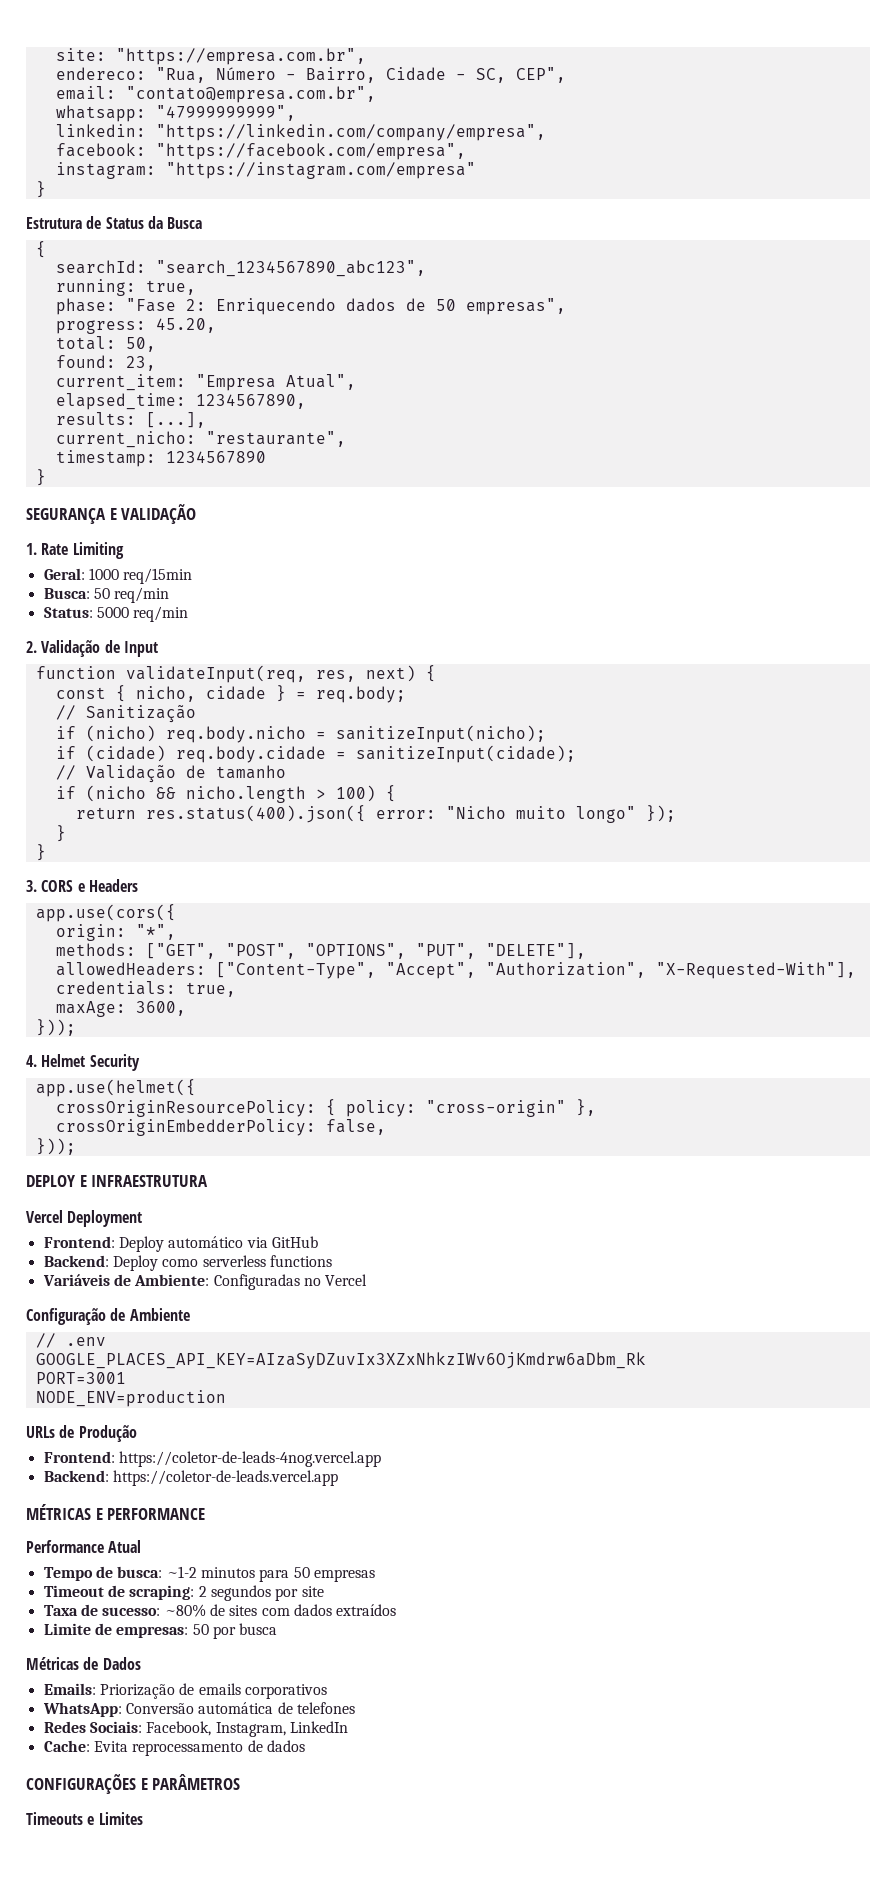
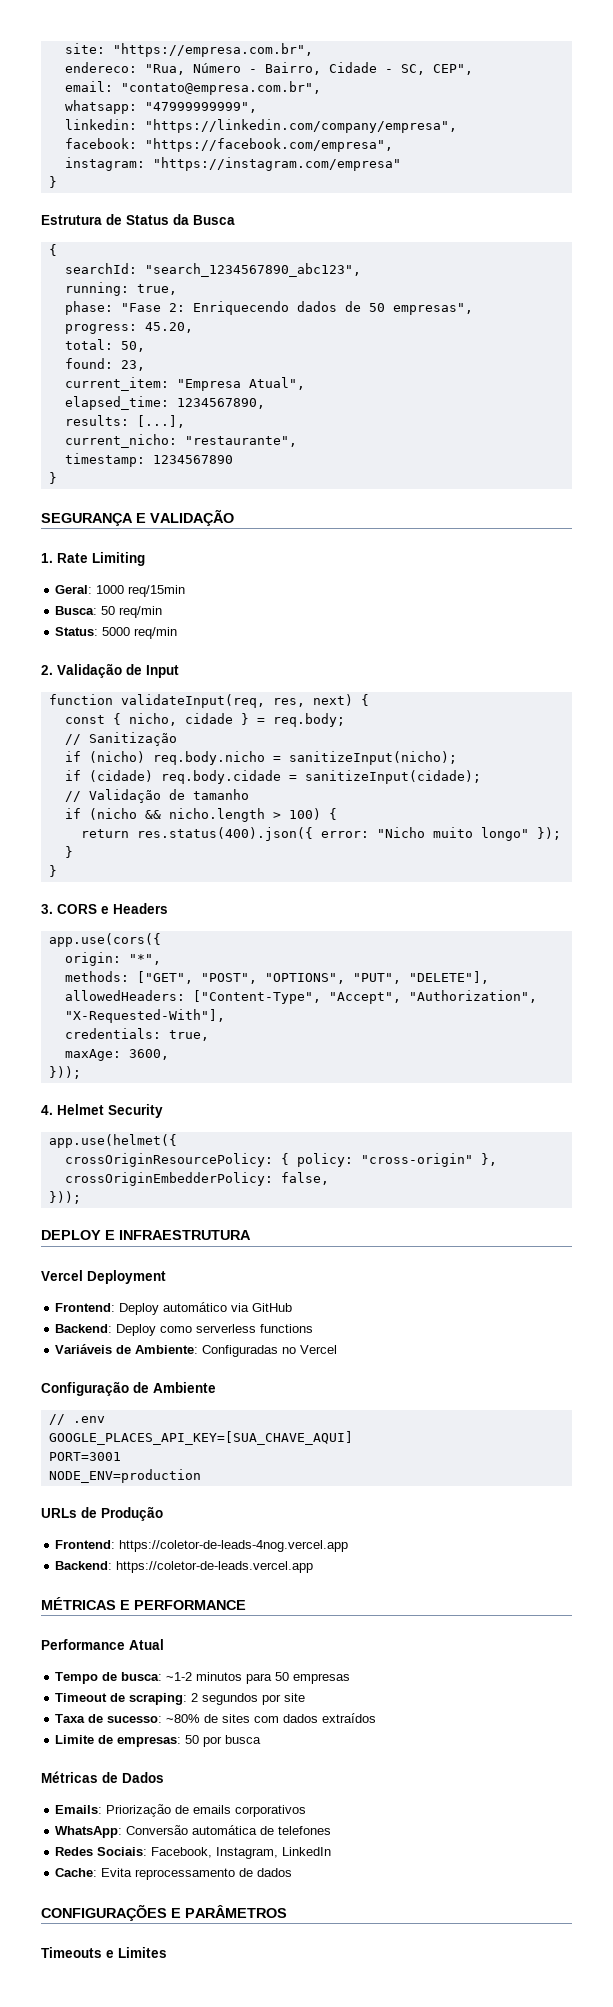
- GOOGLE_PLACES_API_KEY=AIzaSyDZuvIx3XZxNhkzIWv6OjKmdrw6aDbm_Rk
+ GOOGLE_PLACES_API_KEY=[SUA_CHAVE_AQUI]

